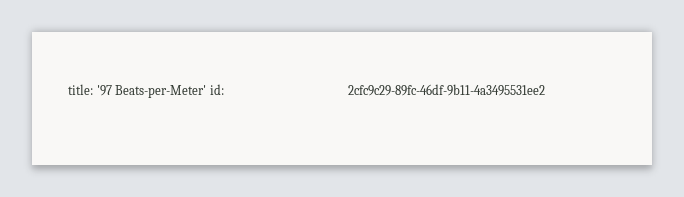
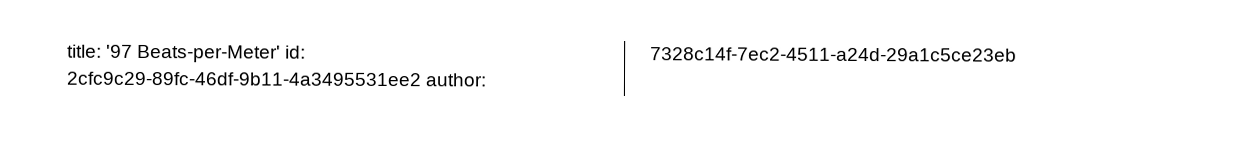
- title: '97 Beats-per-Meter' id: 2cfc9c29-89fc-46df-9b11-4a3495531ee2
+ title: '97 Beats-per-Meter' id: 2cfc9c29-89fc-46df-9b11-4a3495531ee2 author: 7328c14f-7ec2-4511-a24d-29a1c5ce23eb

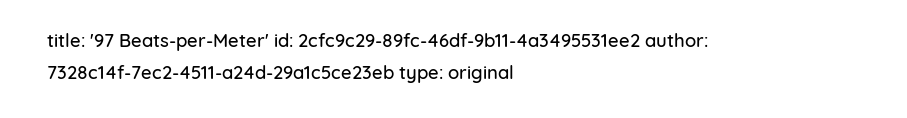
- title: '97 Beats-per-Meter' id: 2cfc9c29-89fc-46df-9b11-4a3495531ee2 author: 7328c14f-7ec2-4511-a24d-29a1c5ce23eb
+ title: '97 Beats-per-Meter' id: 2cfc9c29-89fc-46df-9b11-4a3495531ee2 author: 7328c14f-7ec2-4511-a24d-29a1c5ce23eb type: original

